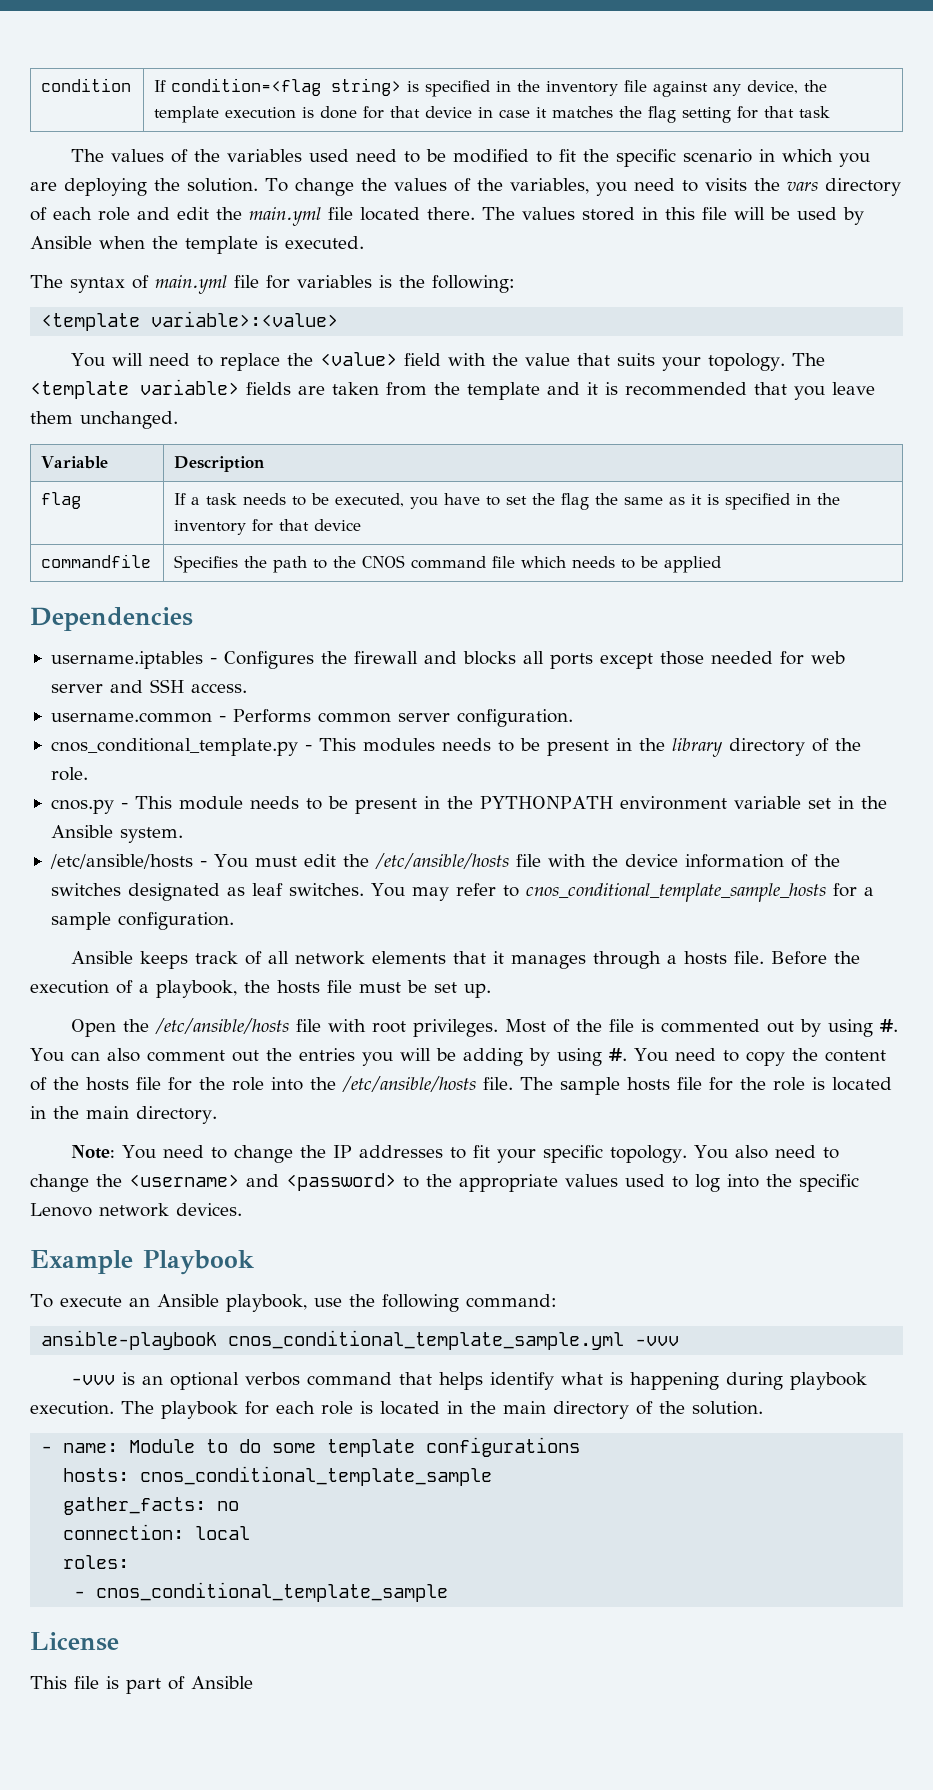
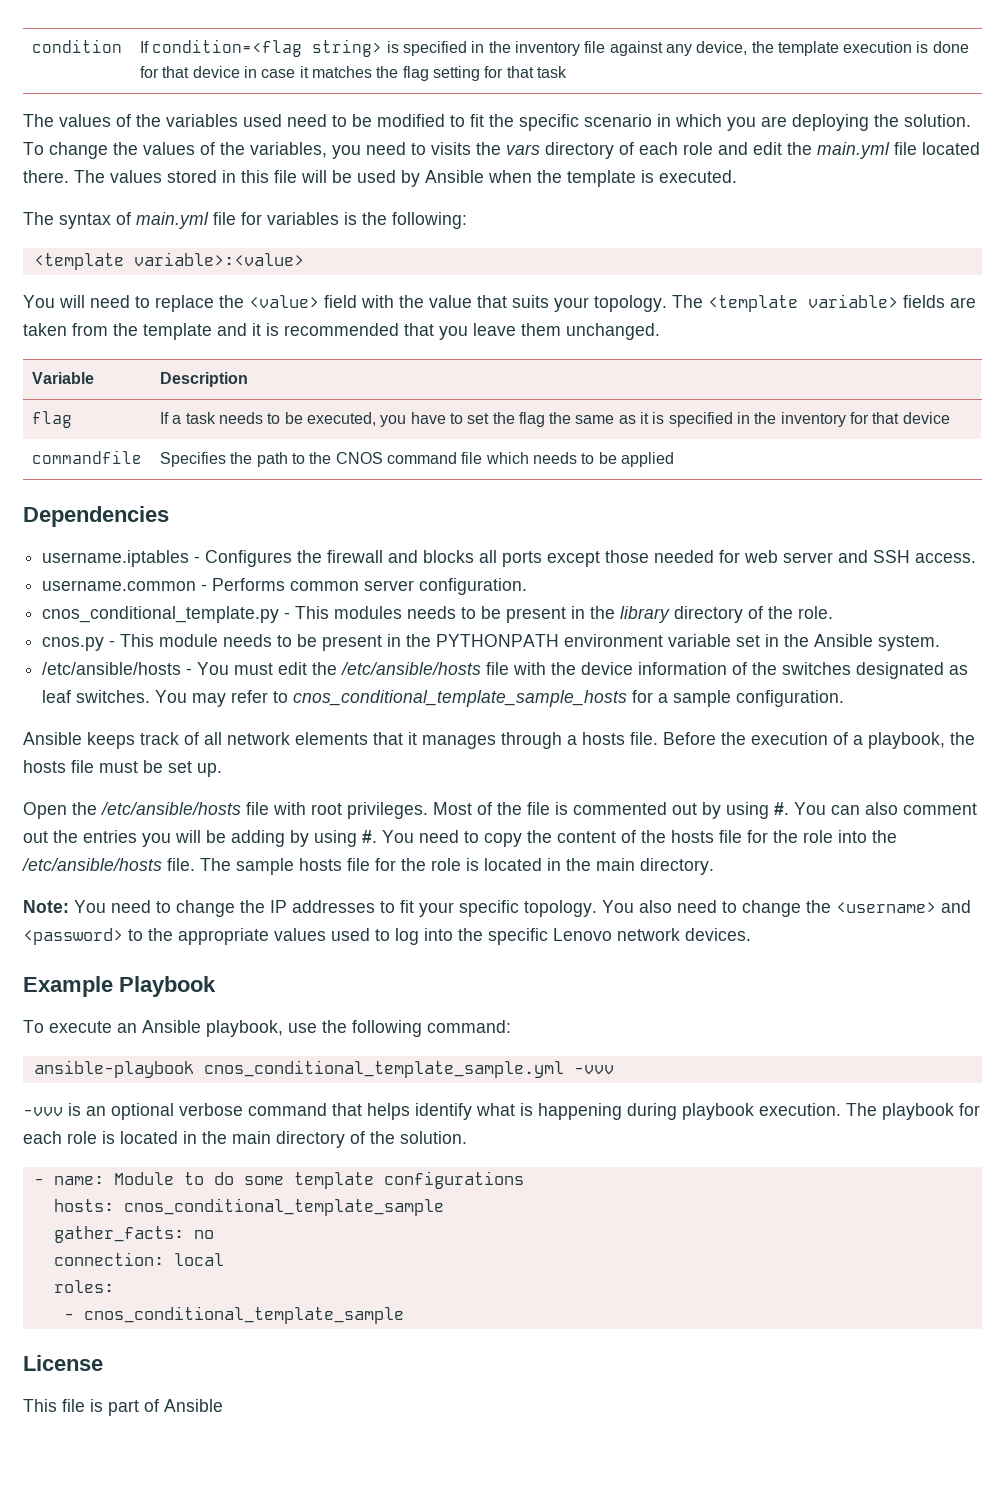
- -vvv is an optional verbos command that helps identify what is happening during playbook execution.
+ -vvv is an optional verbose command that helps identify what is happening during playbook execution.

